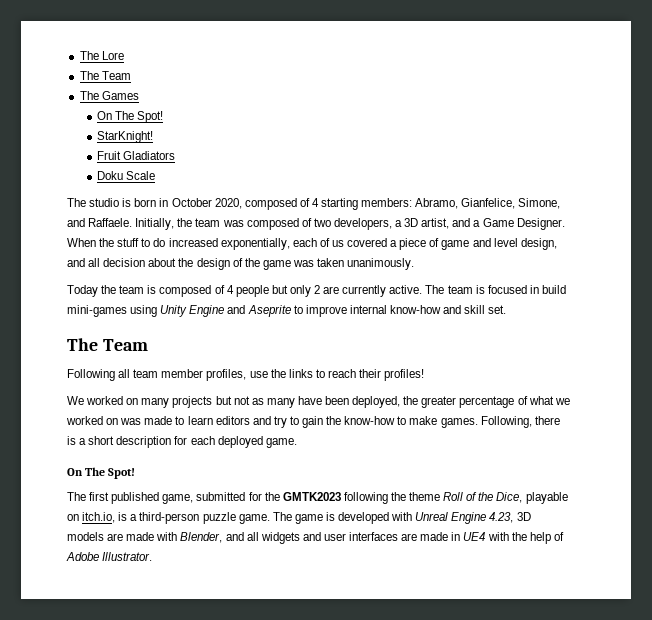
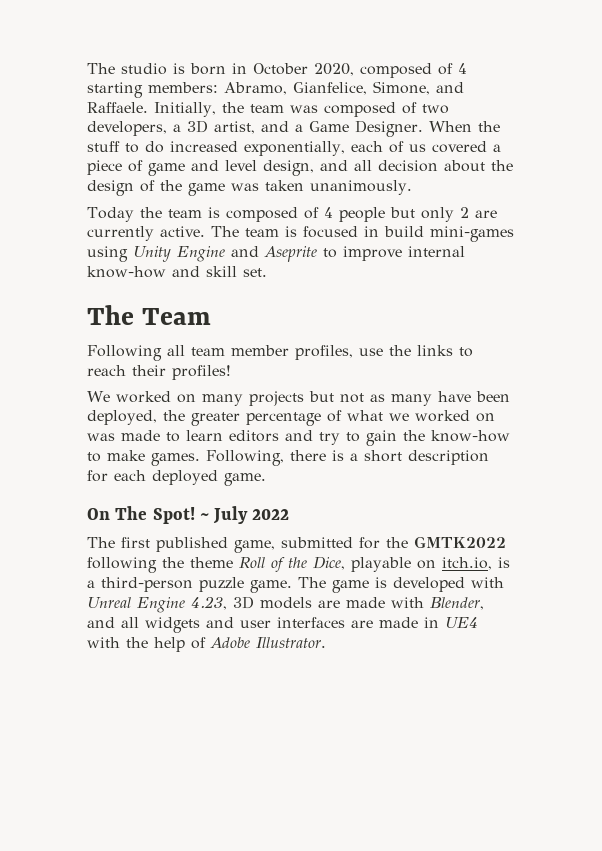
- The Lore
- The Team
- The Games
- On The Spot!
- StarKnight!
- Fruit Gladiators
- Doku Scale
+ ~ July 2022
- The first published game, submitted for the GMTK2023 following the theme Roll of the Dice, playable on itch.io, is a third-person puzzle game.
+ The first published game, submitted for the GMTK2022 following the theme Roll of the Dice, playable on itch.io, is a third-person puzzle game.

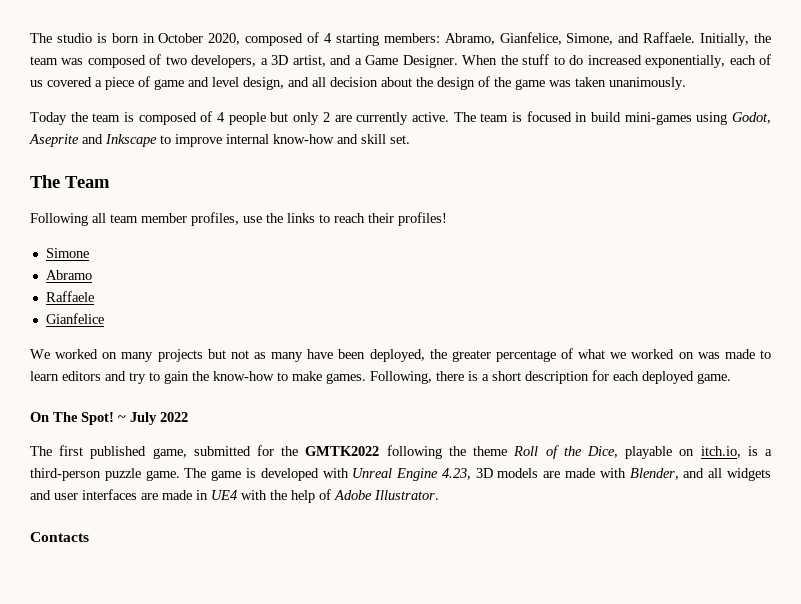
- The team is focused in build mini-games using Unity Engine and Aseprite to improve internal know-how and skill set.
+ The team is focused in build mini-games using Godot, Aseprite and Inkscape to improve internal know-how and skill set.
+ Simone
+ Abramo
+ Raffaele
+ Gianfelice
+ Contacts

